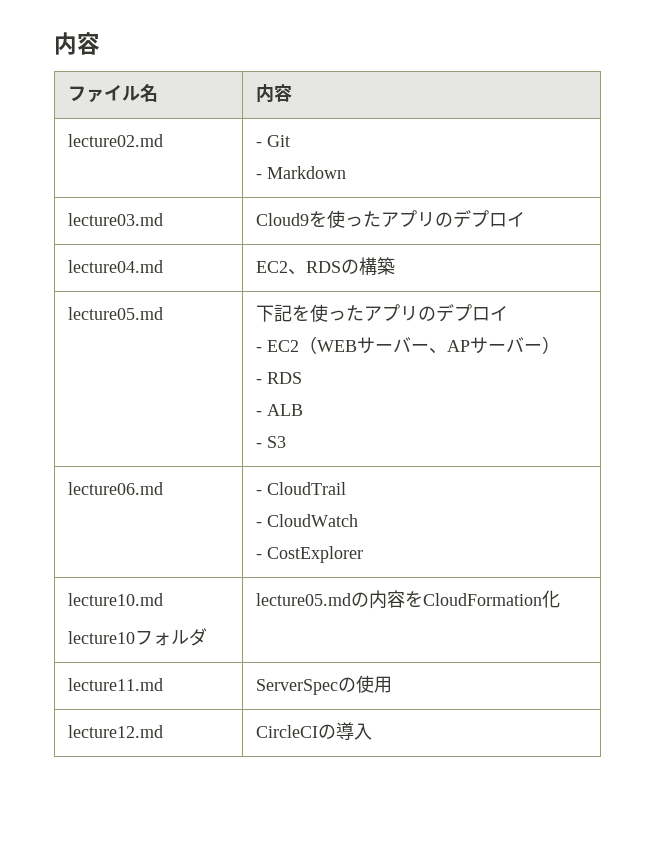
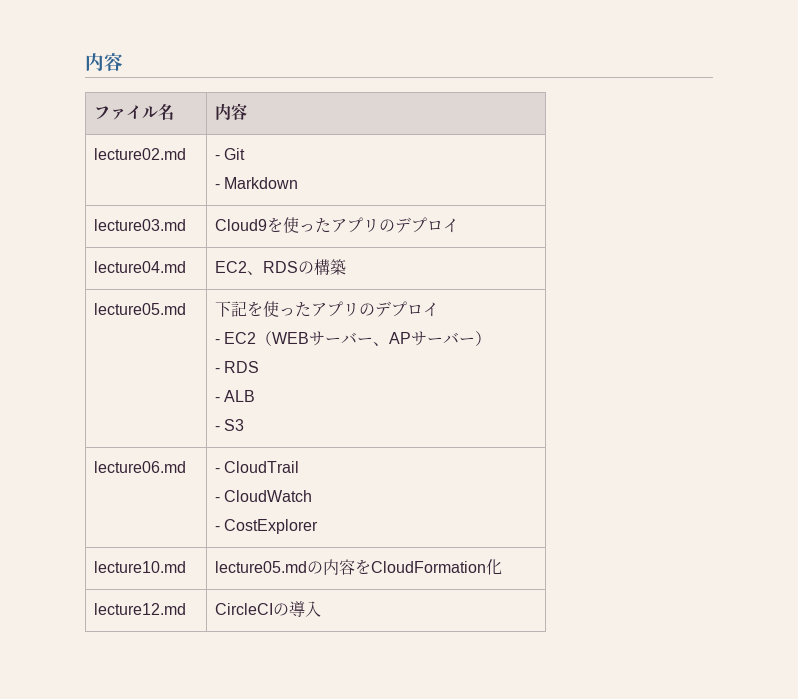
- lecture10.md
- lecture10フォルダ | lecture05.mdの内容をCloudFormation化
+ lecture10.md | lecture05.mdの内容をCloudFormation化
- lecture11.md | ServerSpecの使用

